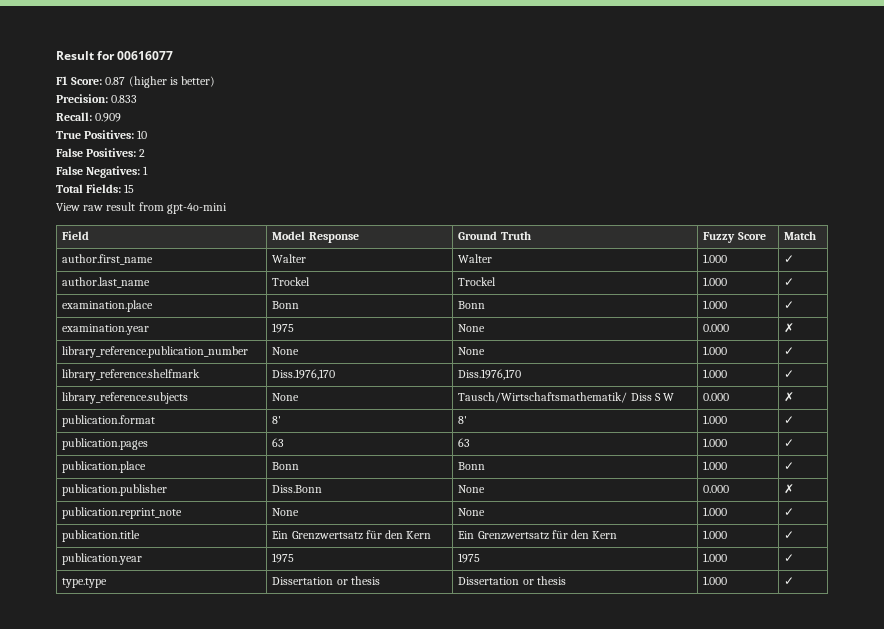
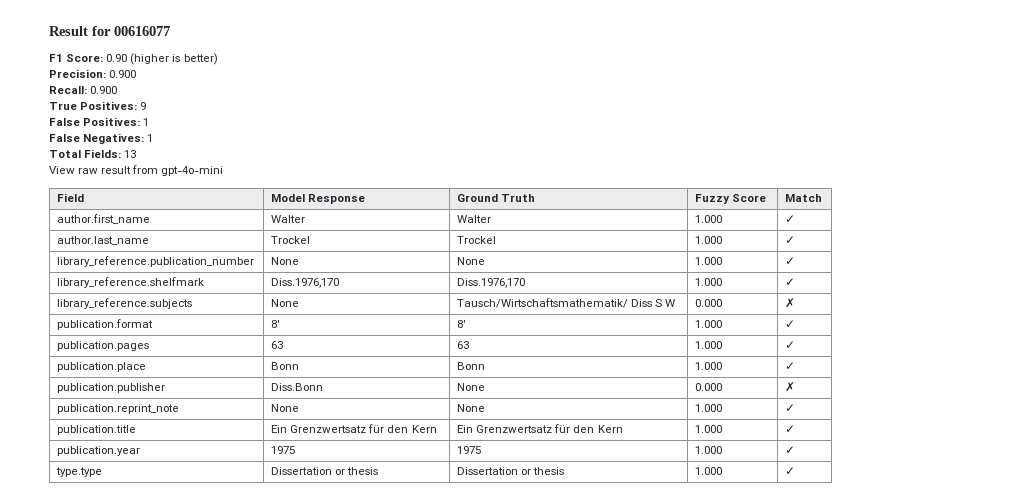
- F1 Score: 0.87 (higher is better)
+ F1 Score: 0.90 (higher is better)
- Precision: 0.833
+ Precision: 0.900
- Recall: 0.909
+ Recall: 0.900
- True Positives: 10
+ True Positives: 9
- False Positives: 2
+ False Positives: 1
- Total Fields: 15
+ Total Fields: 13
- examination.place | Bonn | Bonn | 1.000 | ✓
- examination.year | 1975 | None | 0.000 | ✗

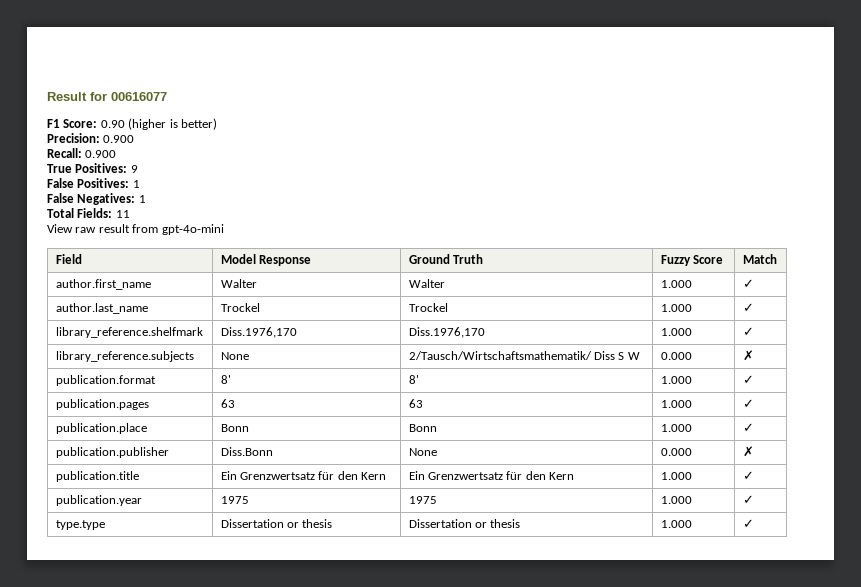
- Total Fields: 13
+ Total Fields: 11
- library_reference.publication_number | None | None | 1.000 | ✓
- library_reference.subjects | None | Tausch/Wirtschaftsmathematik/ Diss S W | 0.000 | ✗
+ library_reference.subjects | None | 2/Tausch/Wirtschaftsmathematik/ Diss S W | 0.000 | ✗
- publication.reprint_note | None | None | 1.000 | ✓

